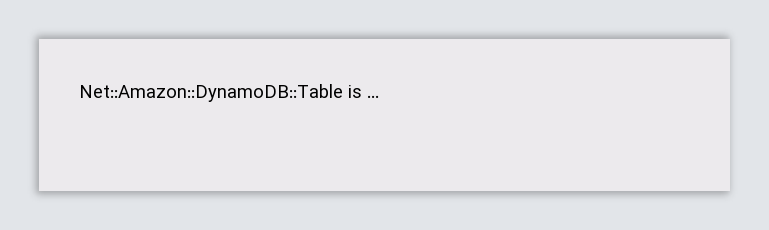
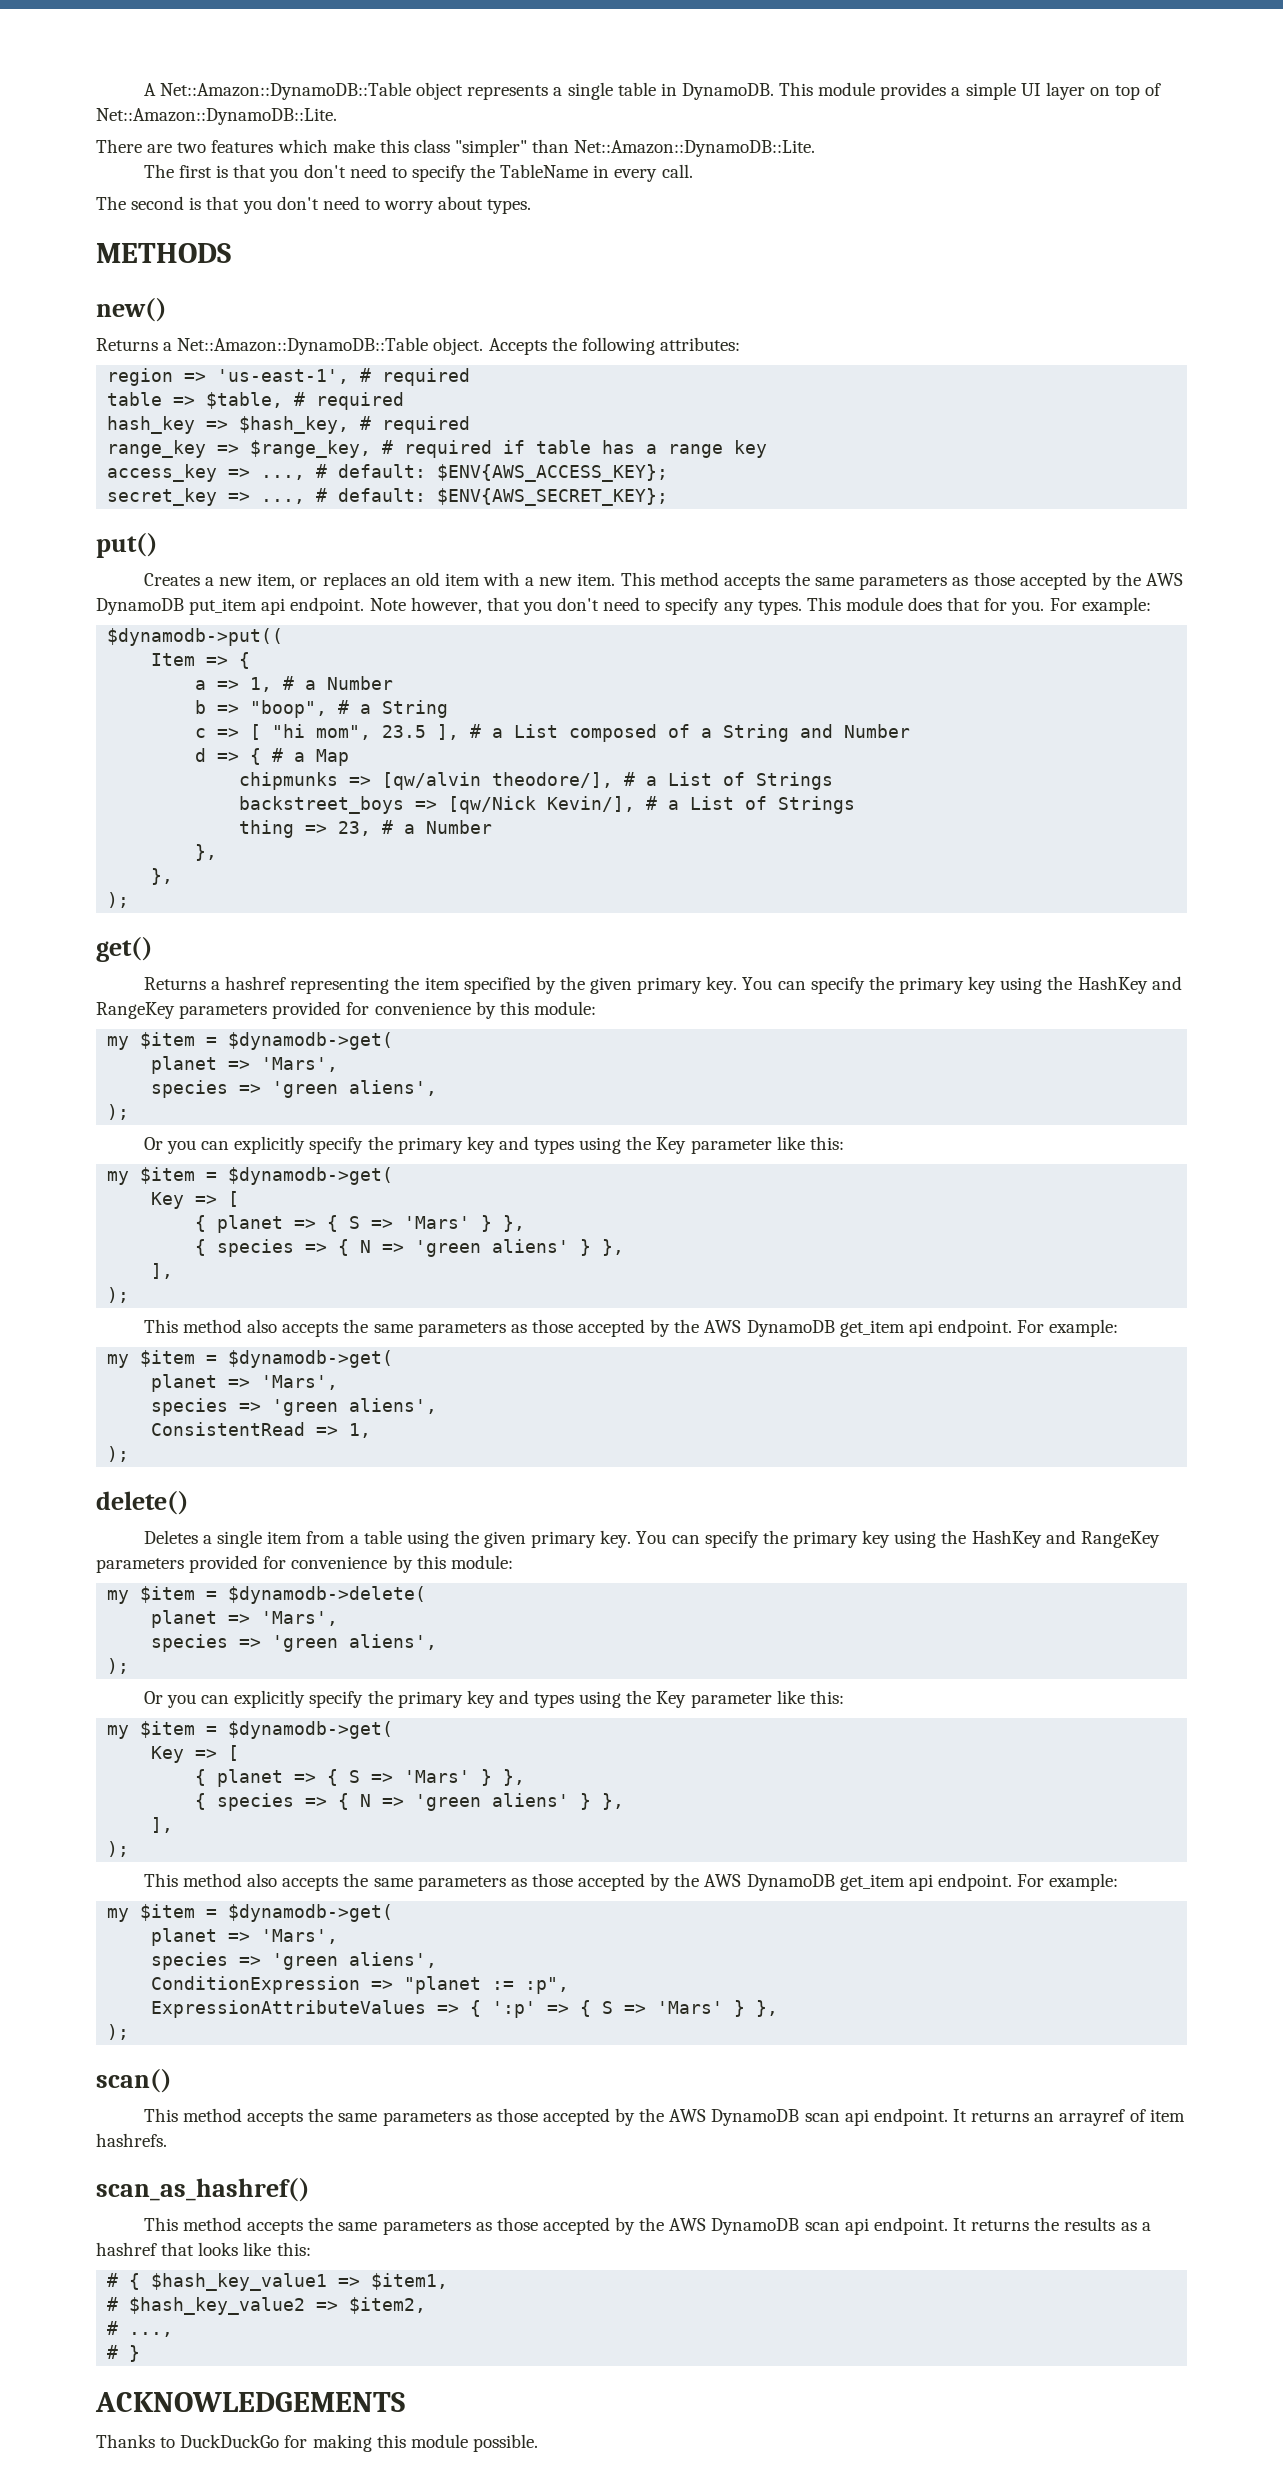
- Net::Amazon::DynamoDB::Table is ...
+ A Net::Amazon::DynamoDB::Table object represents a single table in DynamoDB. This module provides a simple UI layer on top of Net::Amazon::DynamoDB::Lite.
+ There are two features which make this class "simpler" than Net::Amazon::DynamoDB::Lite.
+ The first is that you don't need to specify the TableName in every call.
+ The second is that you don't need to worry about types.
+ METHODS
+ new()
+ Returns a Net::Amazon::DynamoDB::Table object. Accepts the following attributes:
+ region => 'us-east-1', # required
+ table => $table, # required
+ hash_key => $hash_key, # required
+ range_key => $range_key, # required if table has a range key
+ access_key => ..., # default: $ENV{AWS_ACCESS_KEY};
+ secret_key => ..., # default: $ENV{AWS_SECRET_KEY};
+ put()
+ Creates a new item, or replaces an old item with a new item. This method accepts the same parameters as those accepted by the AWS DynamoDB put_item api endpoint. Note however, that you don't need to specify any types. This module does that for you. For example:
+ $dynamodb->put((
+ Item => {
+ a => 1, # a Number
+ b => "boop", # a String
+ c => [ "hi mom", 23.5 ], # a List composed of a String and Number
+ d => { # a Map
+ chipmunks => [qw/alvin theodore/], # a List of Strings
+ backstreet_boys => [qw/Nick Kevin/], # a List of Strings
+ thing => 23, # a Number
+ },
+ },
+ );
+ get()
+ Returns a hashref representing the item specified by the given primary key. You can specify the primary key using the HashKey and RangeKey parameters provided for convenience by this module:
+ my $item = $dynamodb->get(
+ planet => 'Mars',
+ species => 'green aliens',
+ );
+ Or you can explicitly specify the primary key and types using the Key parameter like this:
+ my $item = $dynamodb->get(
+ Key => [
+ { planet => { S => 'Mars' } },
+ { species => { N => 'green aliens' } },
+ ],
+ );
+ This method also accepts the same parameters as those accepted by the AWS DynamoDB get_item api endpoint. For example:
+ my $item = $dynamodb->get(
+ planet => 'Mars',
+ species => 'green aliens',
+ ConsistentRead => 1,
+ );
+ delete()
+ Deletes a single item from a table using the given primary key. You can specify the primary key using the HashKey and RangeKey parameters provided for convenience by this module:
+ my $item = $dynamodb->delete(
+ planet => 'Mars',
+ species => 'green aliens',
+ );
+ Or you can explicitly specify the primary key and types using the Key parameter like this:
+ my $item = $dynamodb->get(
+ Key => [
+ { planet => { S => 'Mars' } },
+ { species => { N => 'green aliens' } },
+ ],
+ );
+ This method also accepts the same parameters as those accepted by the AWS DynamoDB get_item api endpoint. For example:
+ my $item = $dynamodb->get(
+ planet => 'Mars',
+ species => 'green aliens',
+ ConditionExpression => "planet := :p",
+ ExpressionAttributeValues => { ':p' => { S => 'Mars' } },
+ );
+ scan()
+ This method accepts the same parameters as those accepted by the AWS DynamoDB scan api endpoint. It returns an arrayref of item hashrefs.
+ scan_as_hashref()
+ This method accepts the same parameters as those accepted by the AWS DynamoDB scan api endpoint. It returns the results as a hashref that looks like this:
+ # { $hash_key_value1 => $item1,
+ # $hash_key_value2 => $item2,
+ # ...,
+ # }
+ ACKNOWLEDGEMENTS
+ Thanks to DuckDuckGo for making this module possible.

